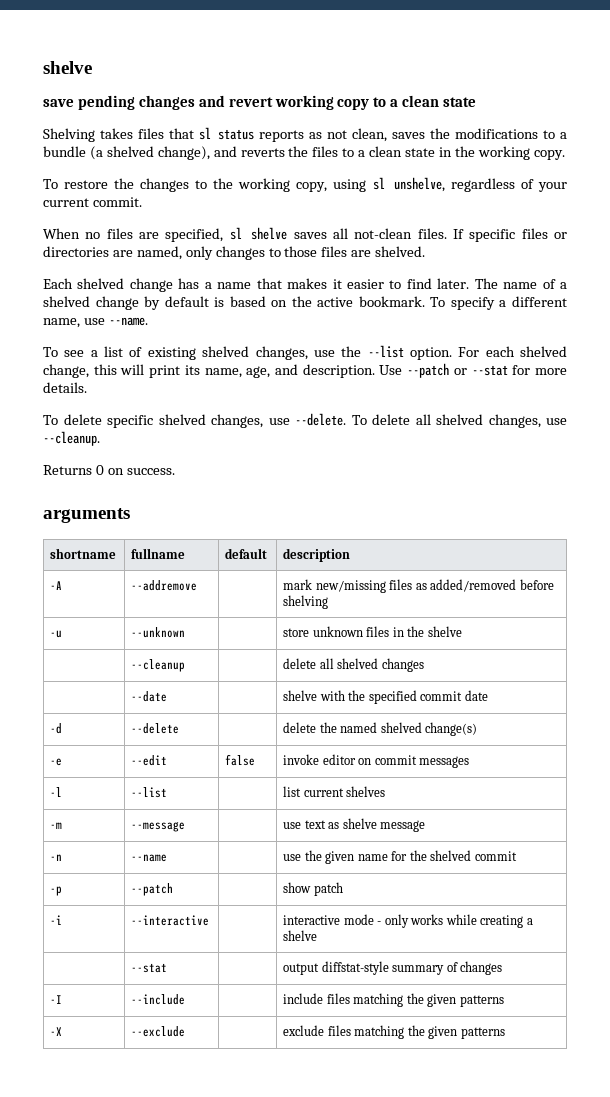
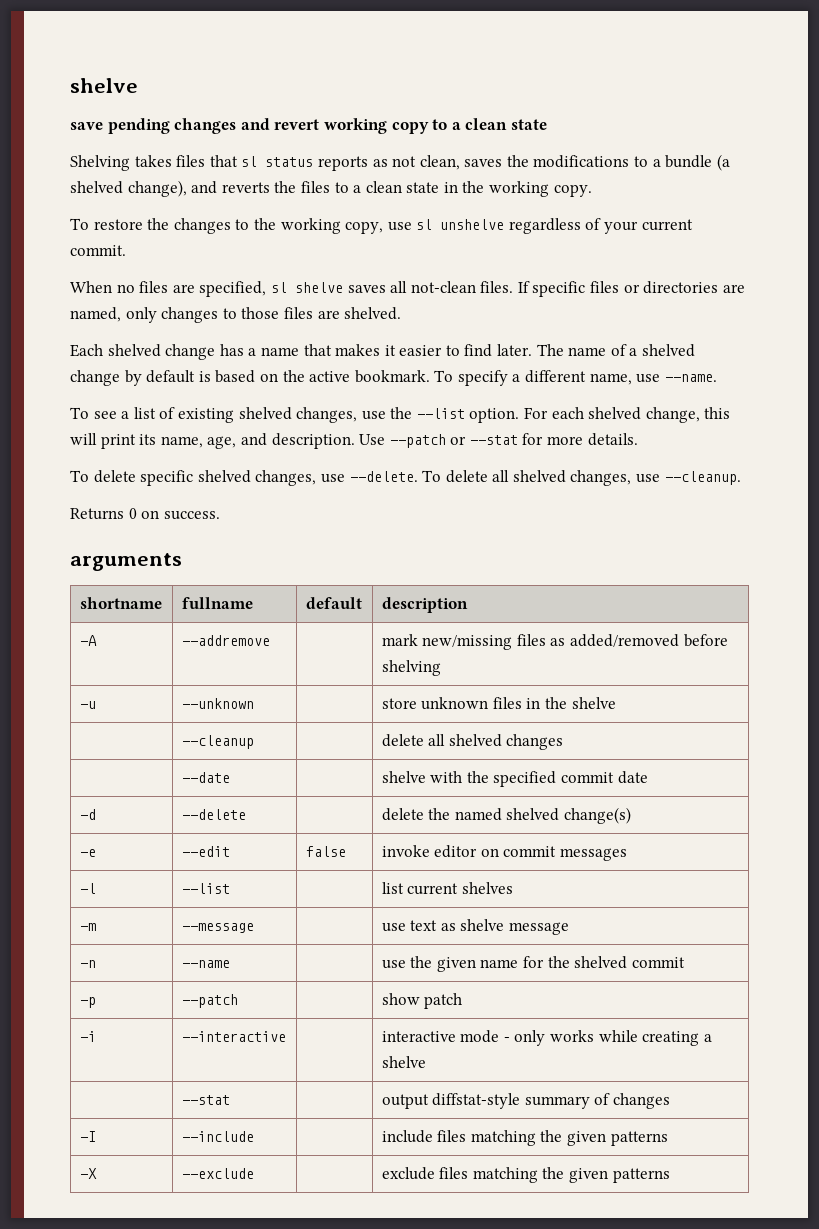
- To restore the changes to the working copy, using sl unshelve, regardless of your current commit.
+ To restore the changes to the working copy, use sl unshelve regardless of your current commit.

